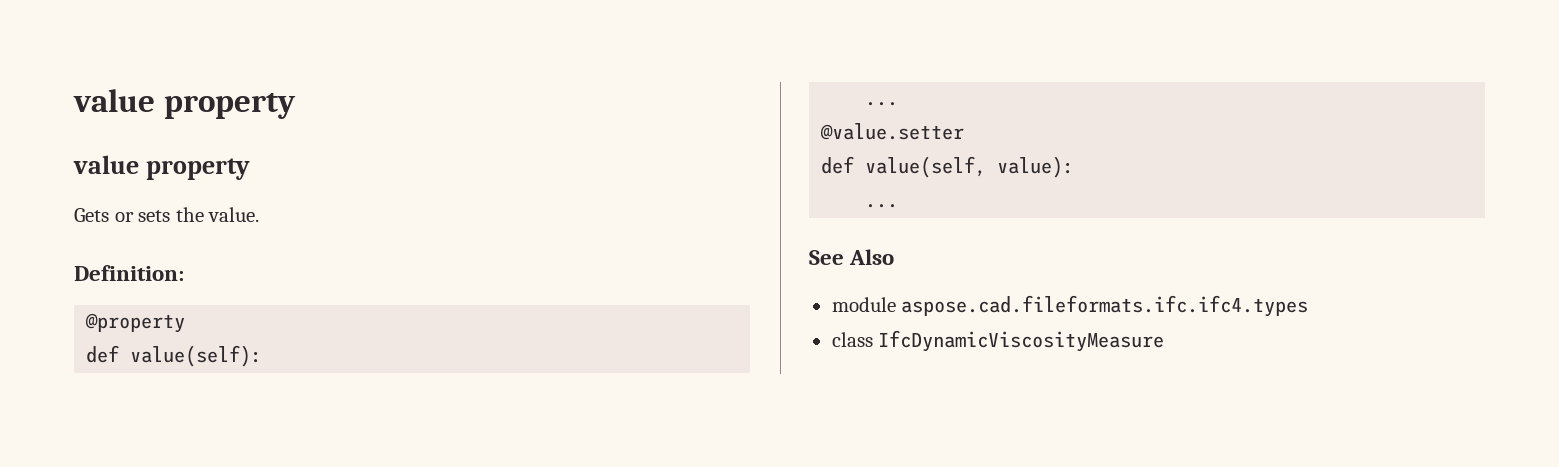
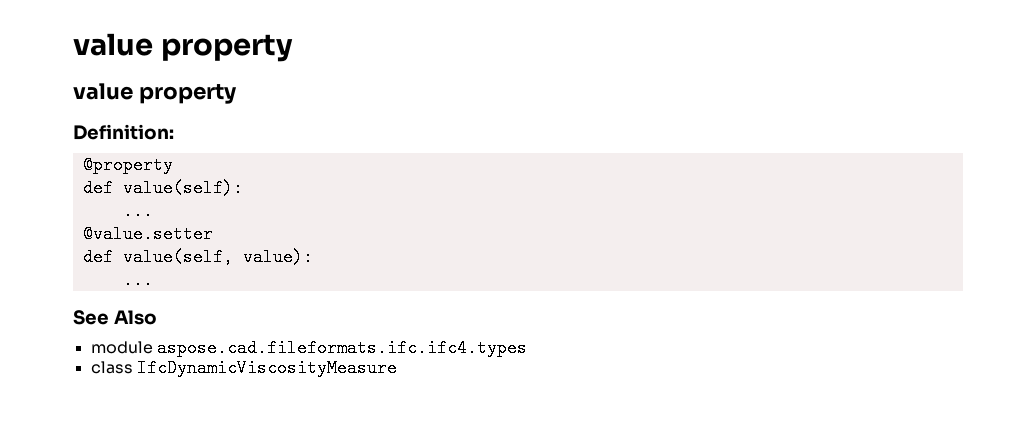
- Gets or sets the value.

